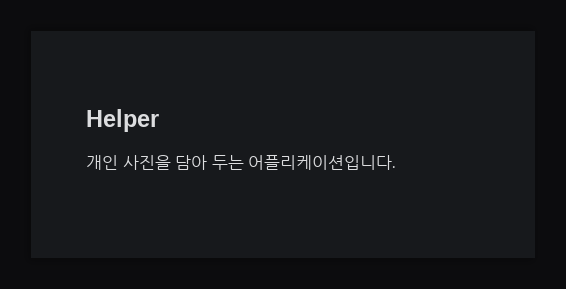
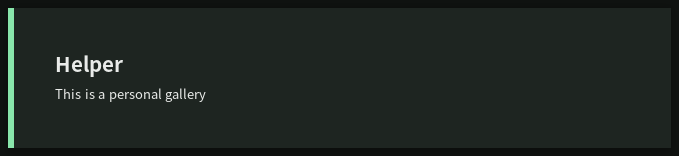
- 개인 사진을 담아 두는 어플리케이션입니다.
+ This is a personal gallery

